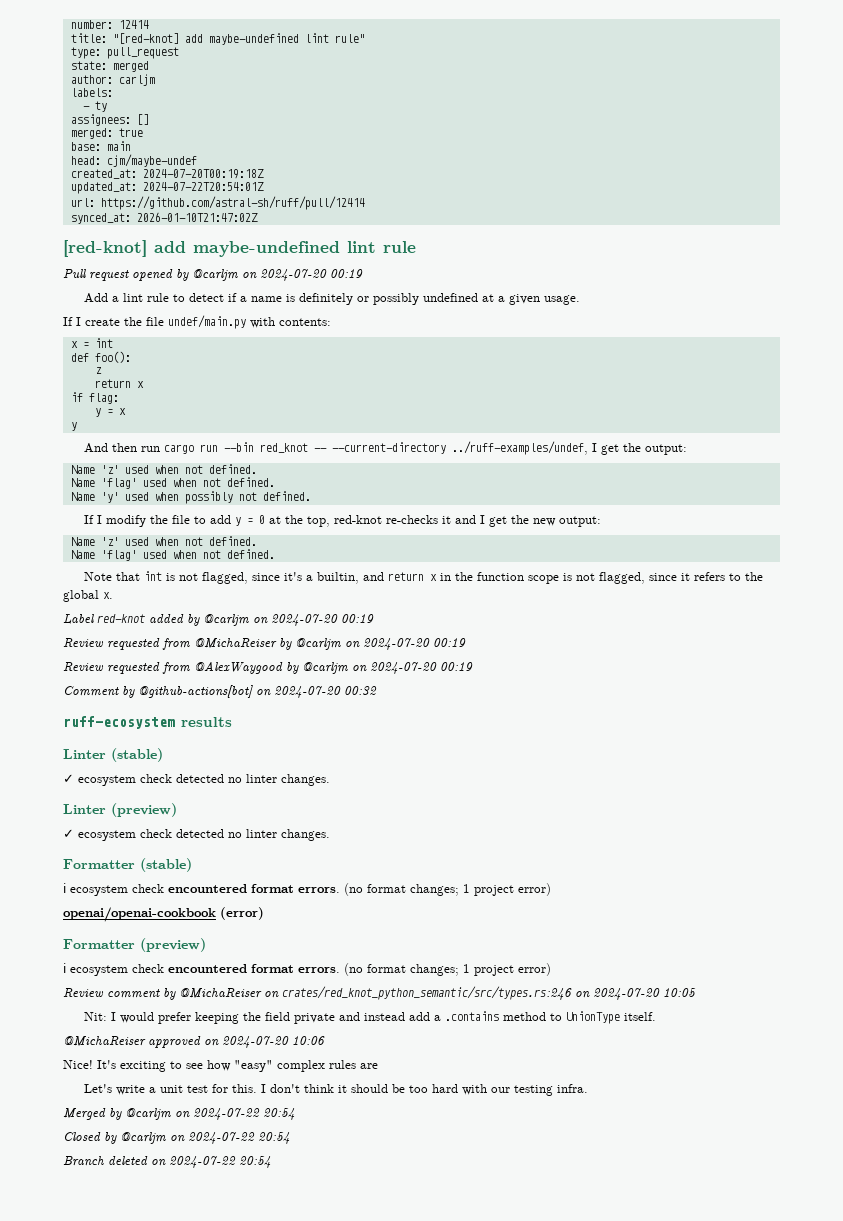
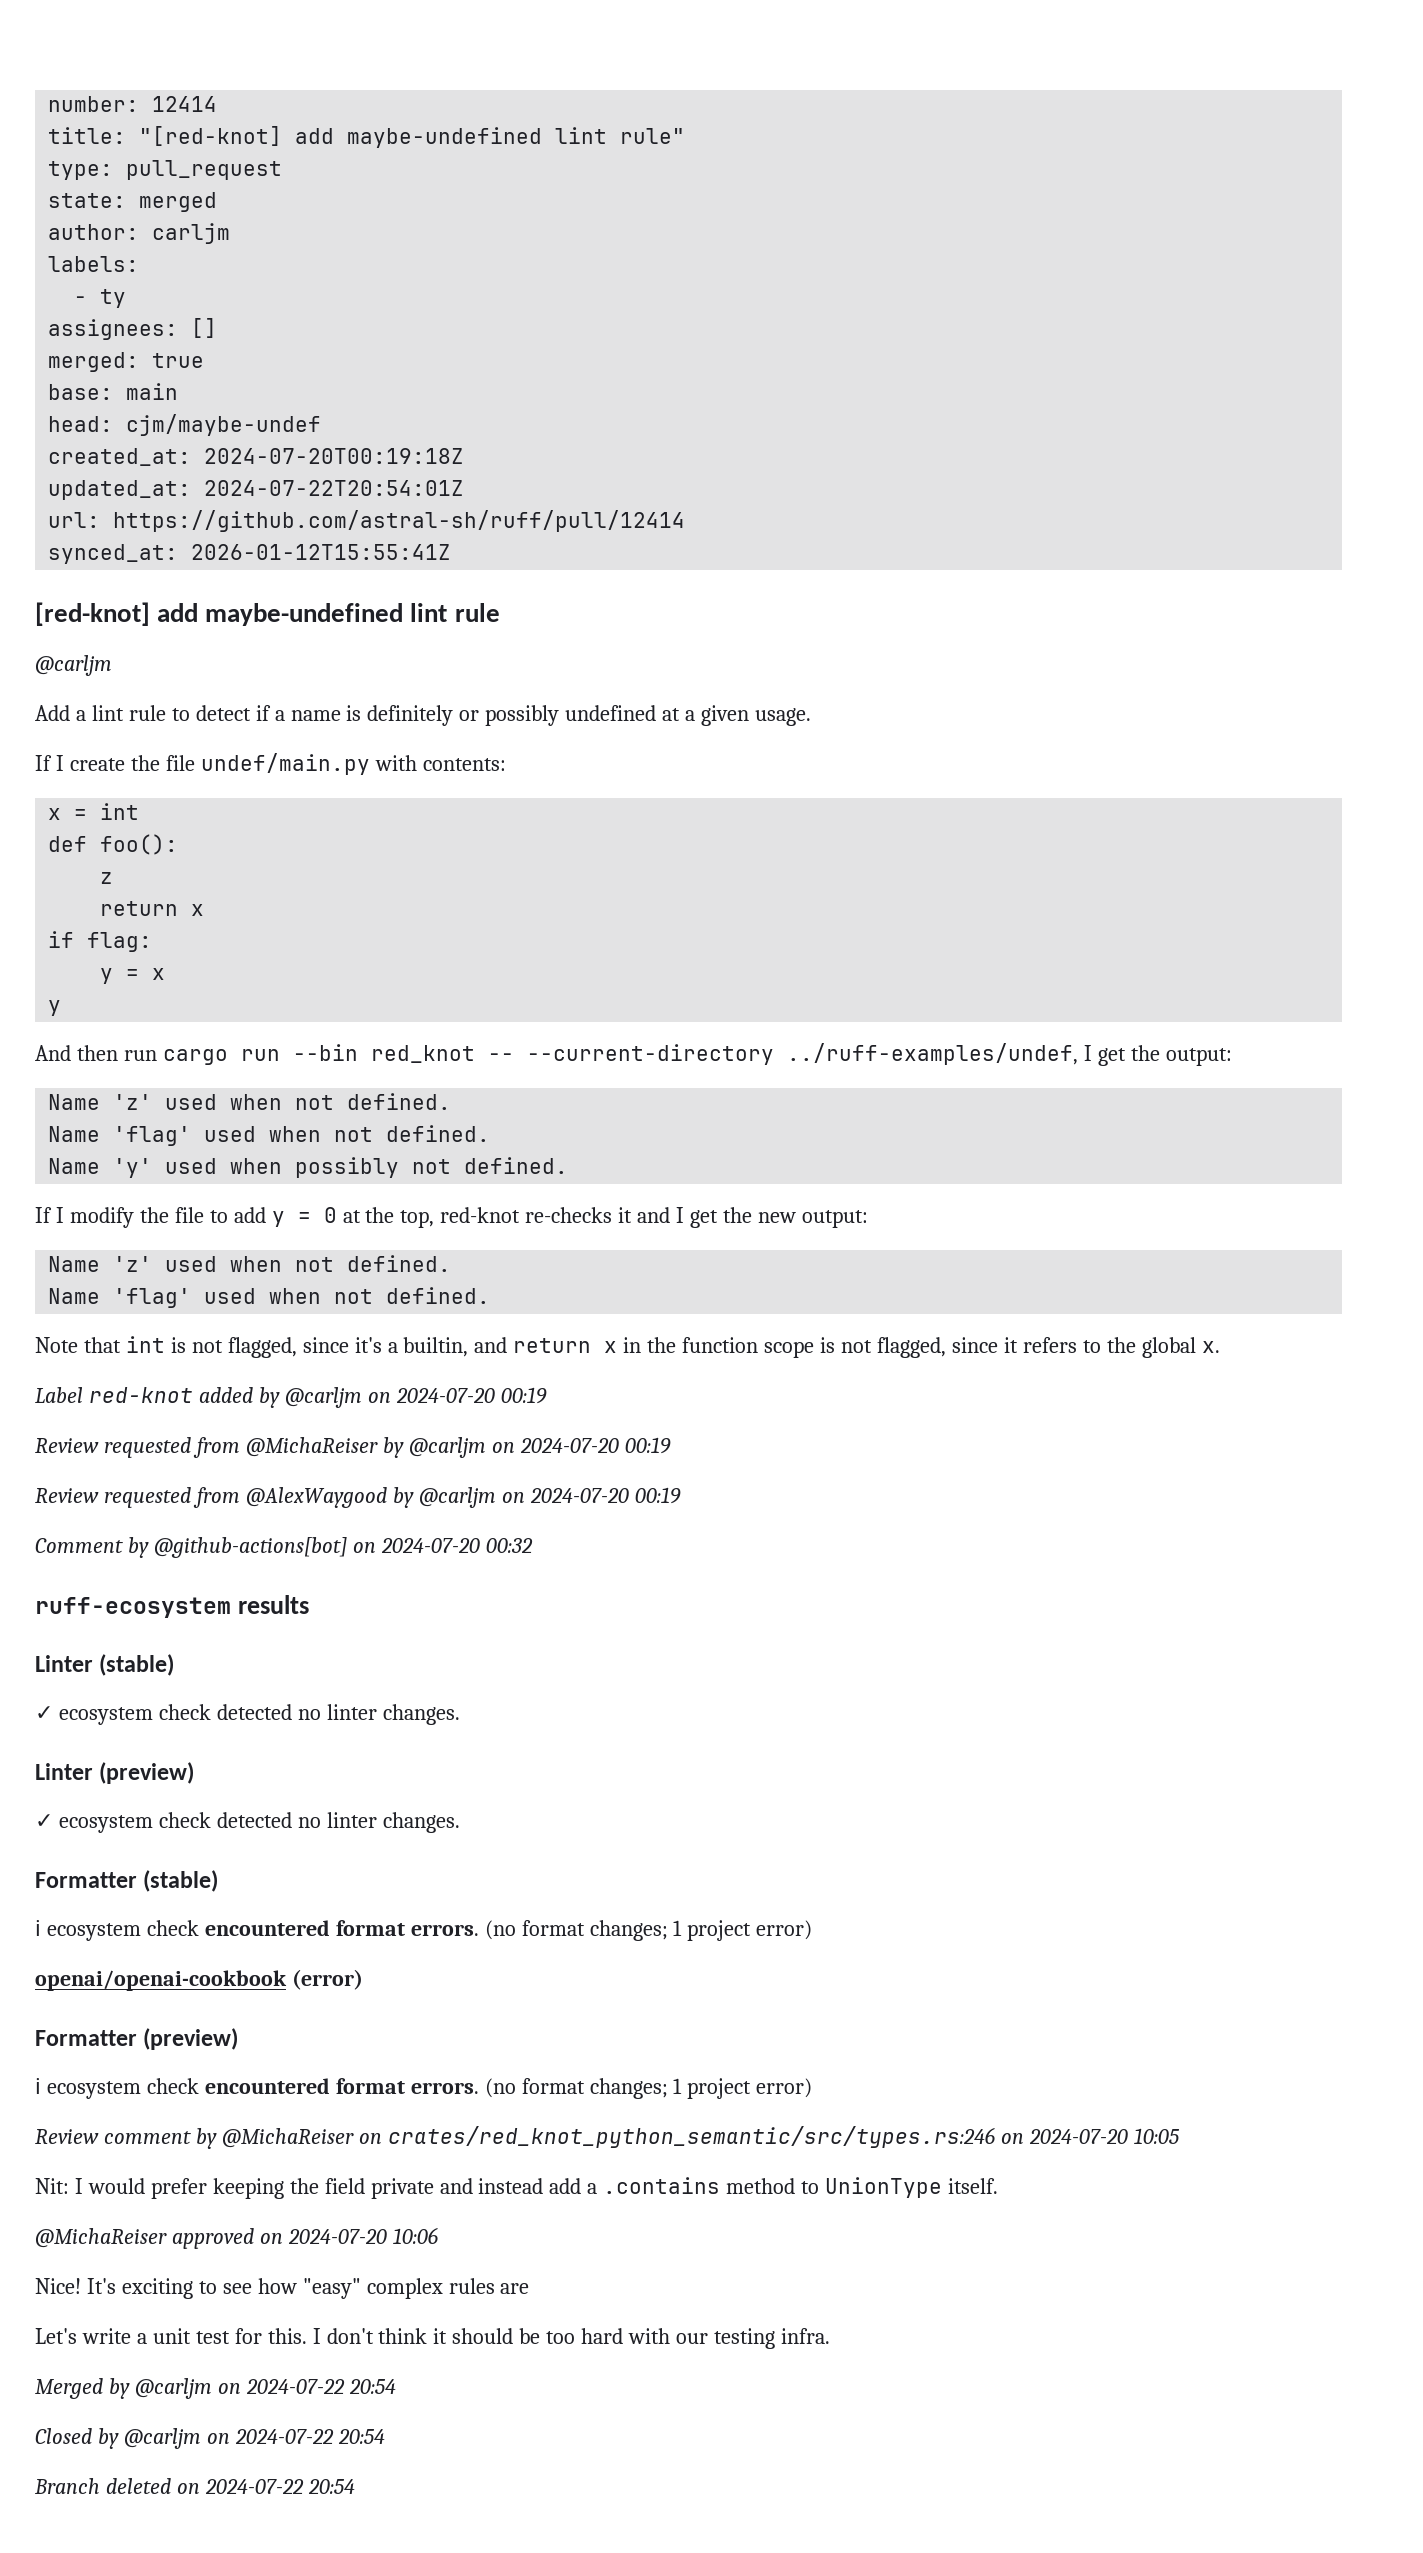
- synced_at: 2026-01-10T21:47:02Z
+ synced_at: 2026-01-12T15:55:41Z
  [red-knot] add maybe-undefined lint rule
- Pull request opened by @carljm on 2024-07-20 00:19
+ @carljm

